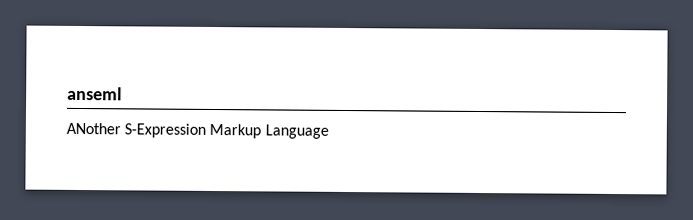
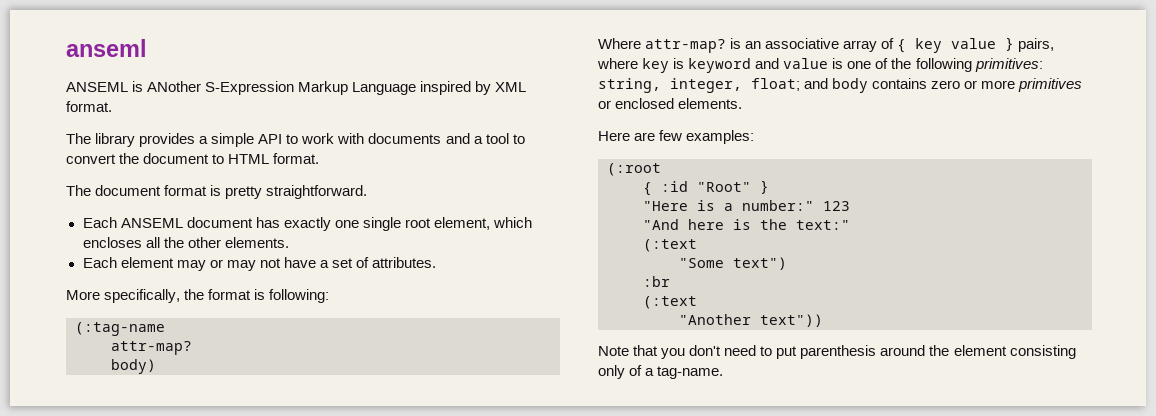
- ANother S-Expression Markup Language
+ ANSEML is ANother S-Expression Markup Language inspired by XML format.
+ The library provides a simple API to work with documents and a tool to convert the document to HTML format.
+ The document format is pretty straightforward.
+ Each ANSEML document has exactly one single root element, which encloses all the other elements.
+ Each element may or may not have a set of attributes.
+ More specifically, the format is following:
+ (:tag-name
+ attr-map?
+ body)
+ Where attr-map? is an associative array of { key value } pairs, where key is keyword and value is one of the following primitives: string, integer, float; and body contains zero or more primitives or enclosed elements.
+ Here are few examples:
+ (:root
+ { :id "Root" }
+ "Here is a number:" 123
+ "And here is the text:"
+ (:text
+ "Some text")
+ :br
+ (:text
+ "Another text"))
+ Note that you don't need to put parenthesis around the element consisting only of a tag-name.

